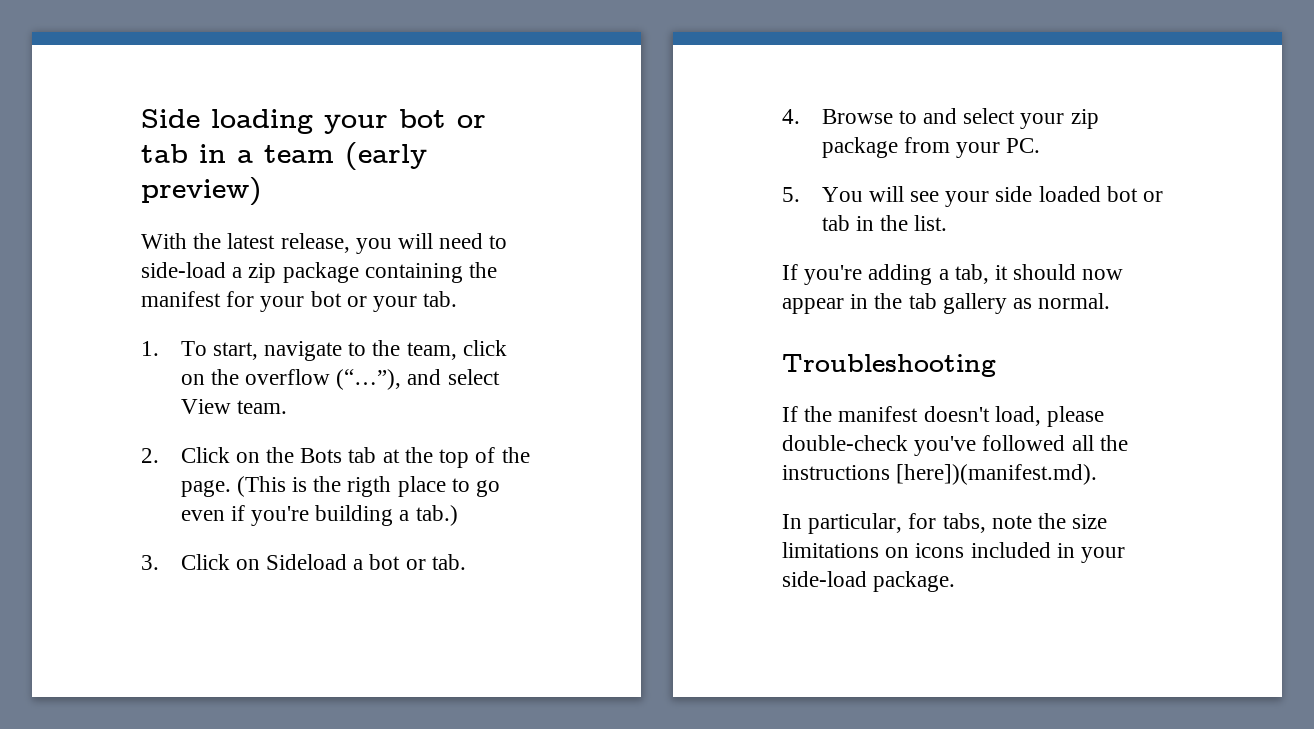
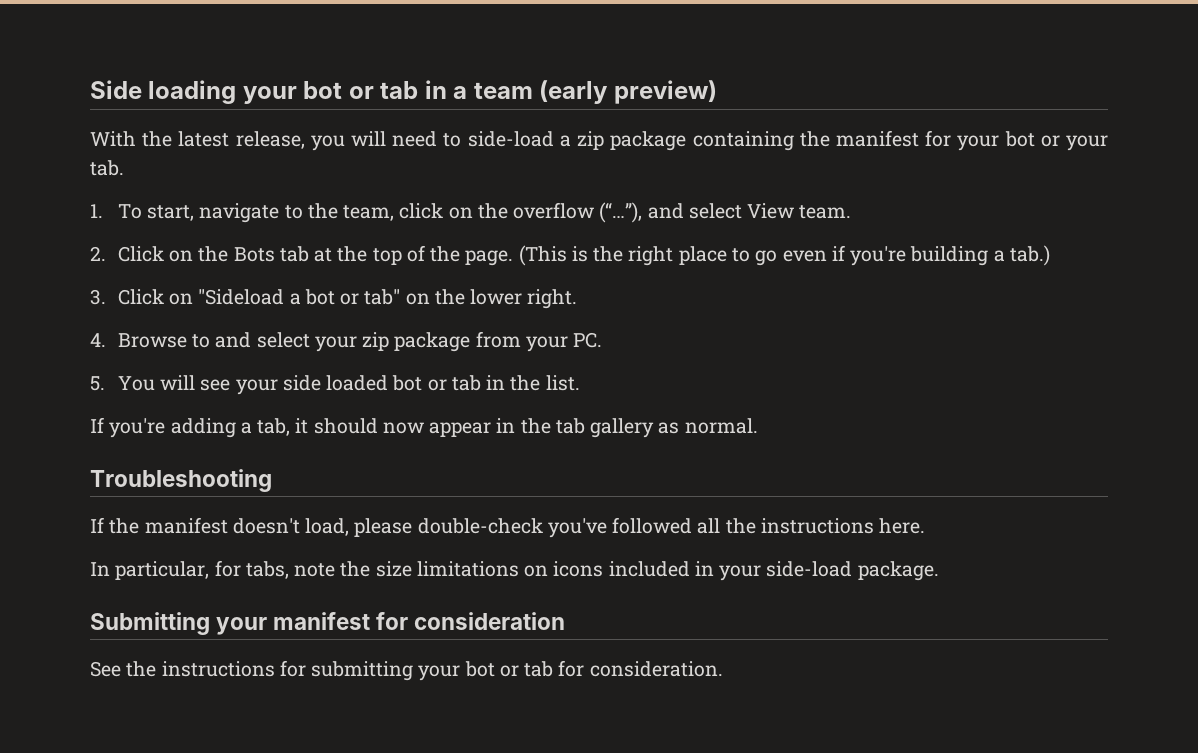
- (This is the rigth place to go even if you're building a tab.)
+ (This is the right place to go even if you're building a tab.)
- 3. Click on Sideload a bot or tab.
+ 3. Click on "Sideload a bot or tab" on the lower right.
- If the manifest doesn't load, please double-check you've followed all the instructions [here])(manifest.md).
+ If the manifest doesn't load, please double-check you've followed all the instructions here.
+ Submitting your manifest for consideration
+ See the instructions for submitting your bot or tab for consideration.

